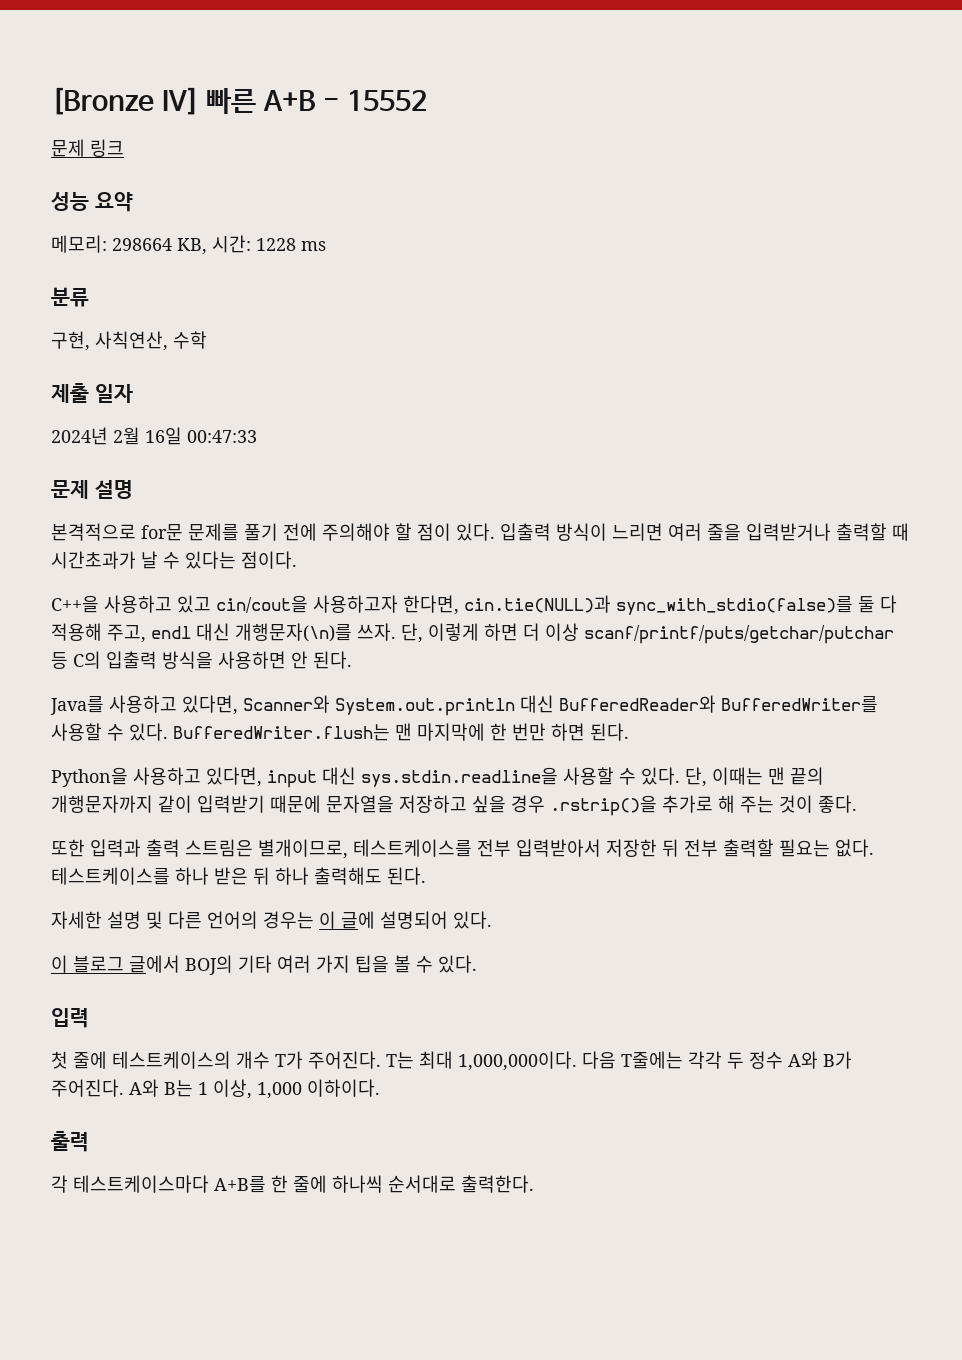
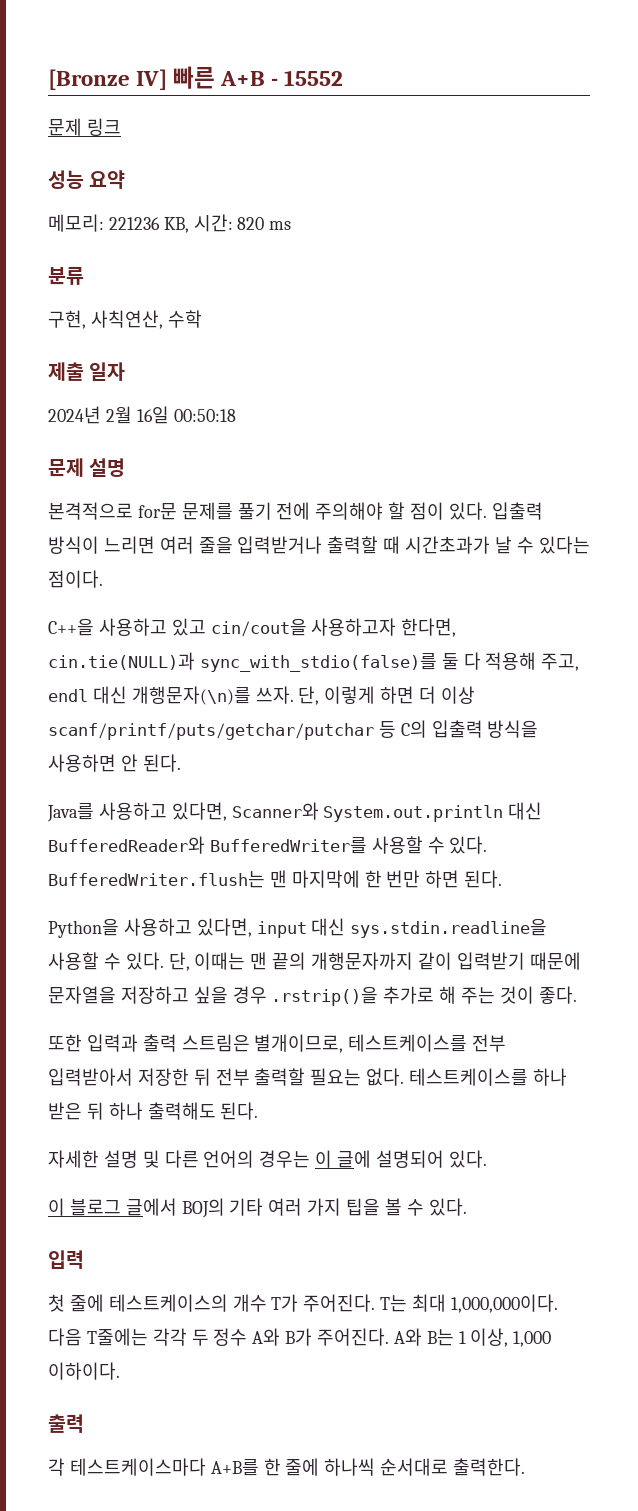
- 메모리: 298664 KB, 시간: 1228 ms
+ 메모리: 221236 KB, 시간: 820 ms
- 2024년 2월 16일 00:47:33
+ 2024년 2월 16일 00:50:18

